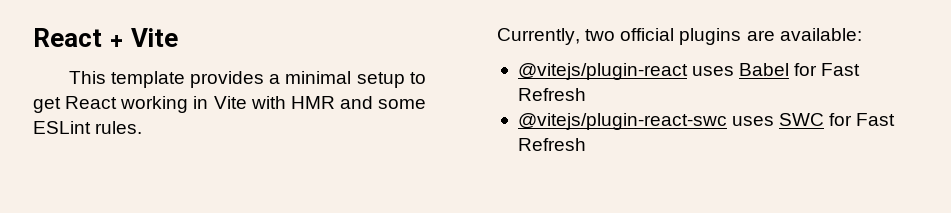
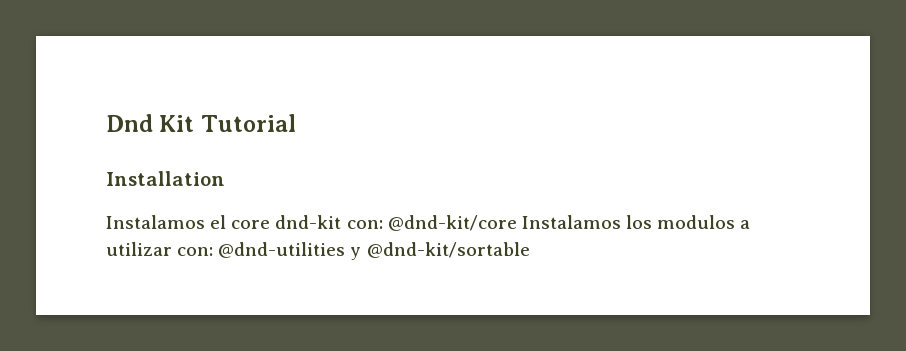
- React + Vite
- This template provides a minimal setup to get React working in Vite with HMR and some ESLint rules.
- Currently, two official plugins are available:
- @vitejs/plugin-react uses Babel for Fast Refresh
- @vitejs/plugin-react-swc uses SWC for Fast Refresh
+ Dnd Kit Tutorial
+ Installation
+ Instalamos el core dnd-kit con: @dnd-kit/core Instalamos los modulos a utilizar con: @dnd-utilities y @dnd-kit/sortable

